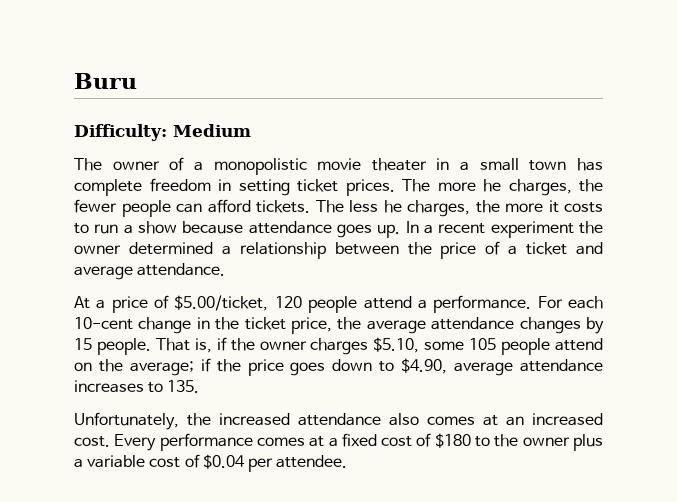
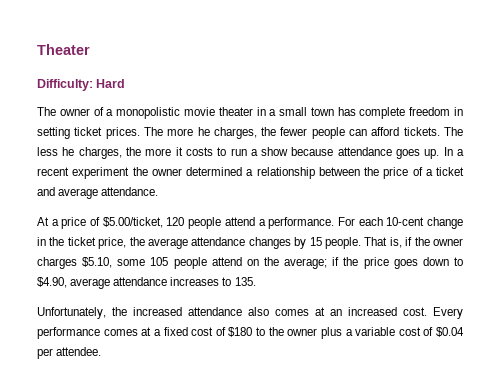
- Buru
+ Theater
- Difficulty: Medium
+ Difficulty: Hard

